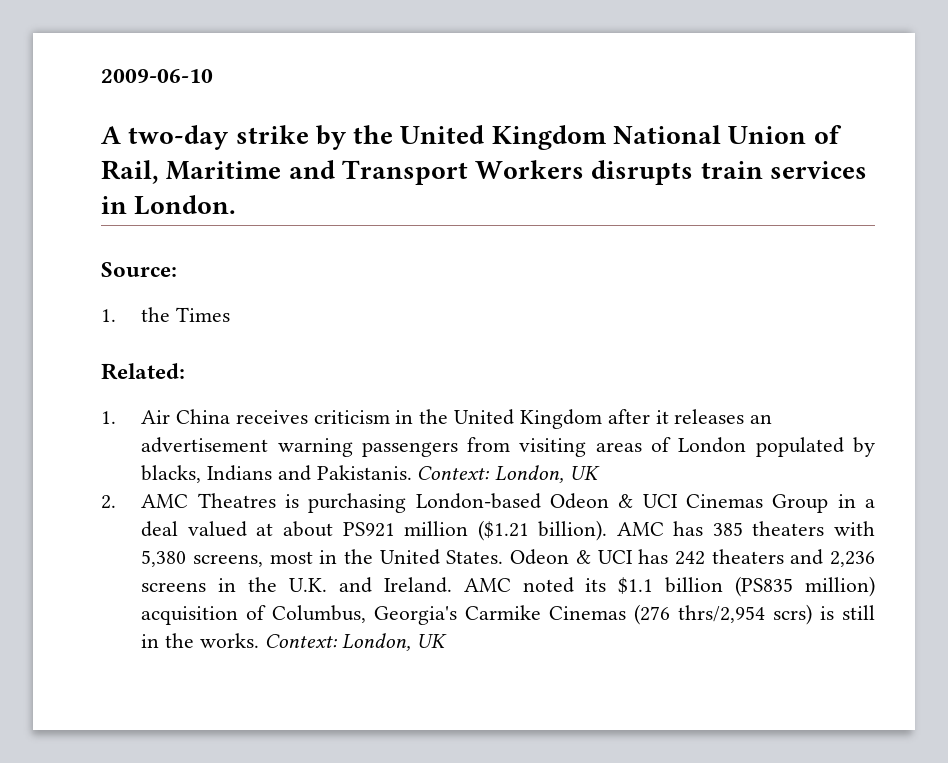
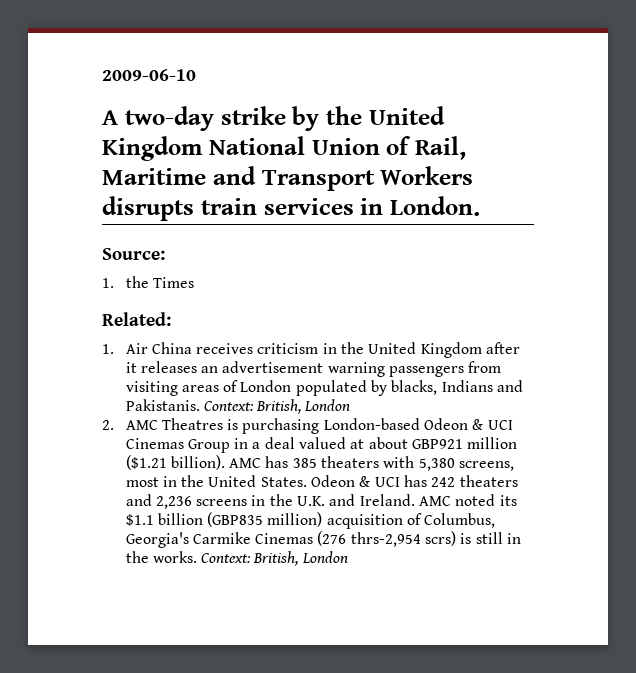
- 1. Air China receives criticism in the United Kingdom after it releases an advertisement warning passengers from visiting areas of London populated by blacks, Indians and Pakistanis. Context: London, UK
+ 1. Air China receives criticism in the United Kingdom after it releases an advertisement warning passengers from visiting areas of London populated by blacks, Indians and Pakistanis. Context: British, London
- 2. AMC Theatres is purchasing London-based Odeon & UCI Cinemas Group in a deal valued at about PS921 million ($1.21 billion).
+ 2. AMC Theatres is purchasing London-based Odeon & UCI Cinemas Group in a deal valued at about GBP921 million ($1.21 billion).
- AMC noted its $1.1 billion (PS835 million) acquisition of Columbus, Georgia's Carmike Cinemas (276 thrs/2,954 scrs) is still in the works. Context: London, UK
+ AMC noted its $1.1 billion (GBP835 million) acquisition of Columbus, Georgia's Carmike Cinemas (276 thrs-2,954 scrs) is still in the works. Context: British, London

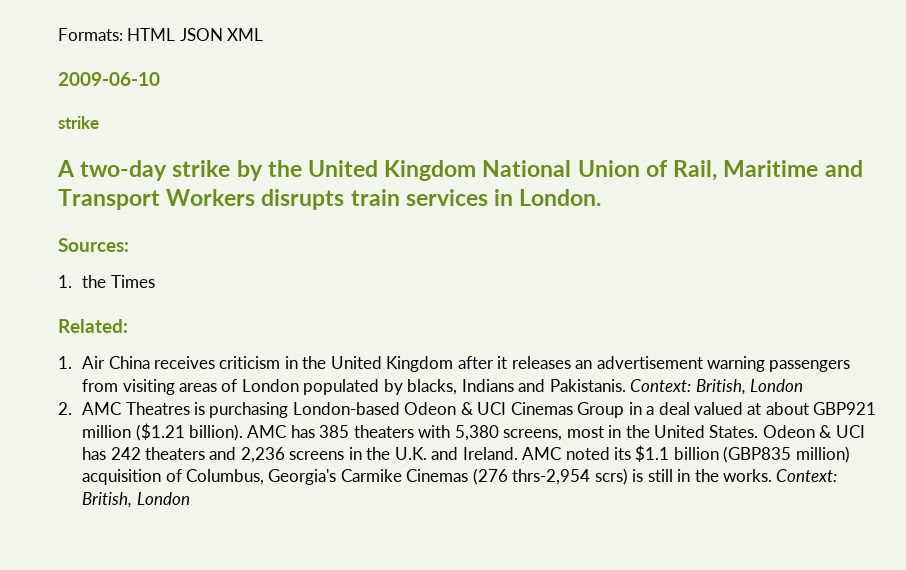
+ Formats: HTML JSON XML
  2009-06-10
+ strike
- Source:
+ Sources:

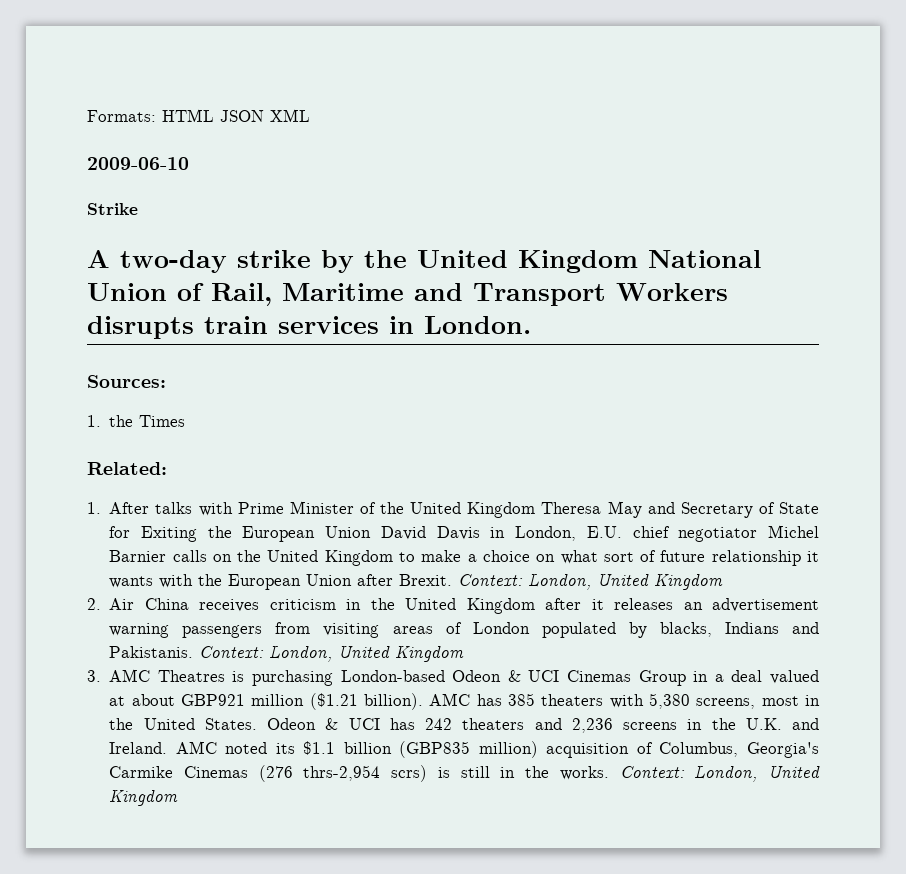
  2009-06-10
- strike
+ Strike
- 1. Air China receives criticism in the United Kingdom after it releases an advertisement warning passengers from visiting areas of London populated by blacks, Indians and Pakistanis. Context: British, London
- 2. AMC Theatres is purchasing London-based Odeon & UCI Cinemas Group in a deal valued at about GBP921 million ($1.21 billion).
+ 1. After talks with Prime Minister of the United Kingdom Theresa May and Secretary of State for Exiting the European Union David Davis in London, E.U. chief negotiator Michel Barnier calls on the United Kingdom to make a choice on what sort of future relationship it wants with the European Union after Brexit. Context: London, United Kingdom
+ 2. Air China receives criticism in the United Kingdom after it releases an advertisement warning passengers from visiting areas of London populated by blacks, Indians and Pakistanis. Context: London, United Kingdom
+ 3. AMC Theatres is purchasing London-based Odeon & UCI Cinemas Group in a deal valued at about GBP921 million ($1.21 billion).
- AMC noted its $1.1 billion (GBP835 million) acquisition of Columbus, Georgia's Carmike Cinemas (276 thrs-2,954 scrs) is still in the works. Context: British, London
+ AMC noted its $1.1 billion (GBP835 million) acquisition of Columbus, Georgia's Carmike Cinemas (276 thrs-2,954 scrs) is still in the works. Context: London, United Kingdom

